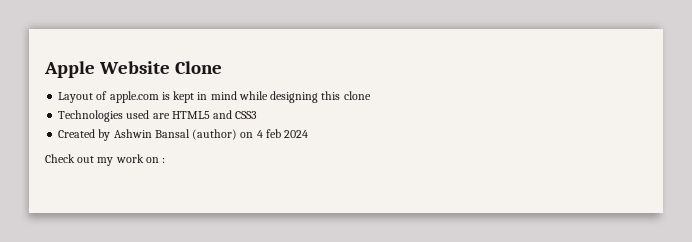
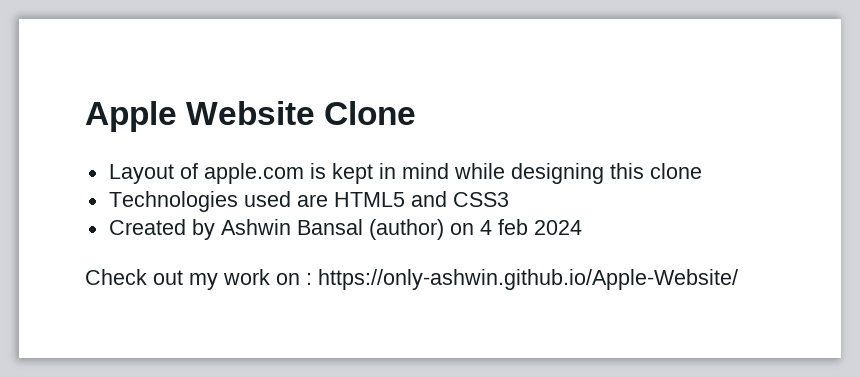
- Check out my work on :
+ Check out my work on : https://only-ashwin.github.io/Apple-Website/

